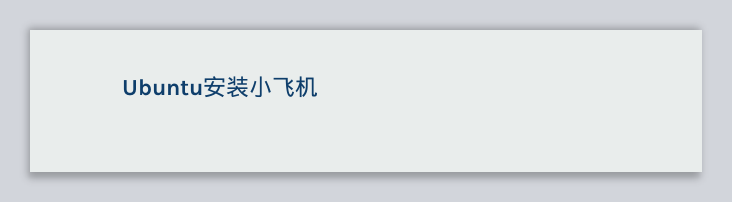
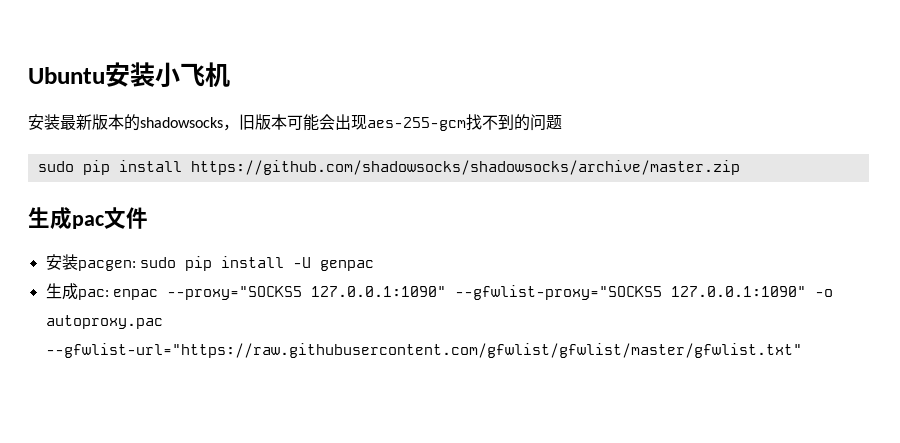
+ 安装最新版本的shadowsocks，旧版本可能会出现aes-255-gcm找不到的问题
+ sudo pip install https://github.com/shadowsocks/shadowsocks/archive/master.zip
+ 生成pac文件
+ 安装pacgen: sudo pip install -U genpac
+ 生成pac: enpac --proxy="SOCKS5 127.0.0.1:1090" --gfwlist-proxy="SOCKS5 127.0.0.1:1090" -o autoproxy.pac --gfwlist-url="https://raw.githubusercontent.com/gfwlist/gfwlist/master/gfwlist.txt"

